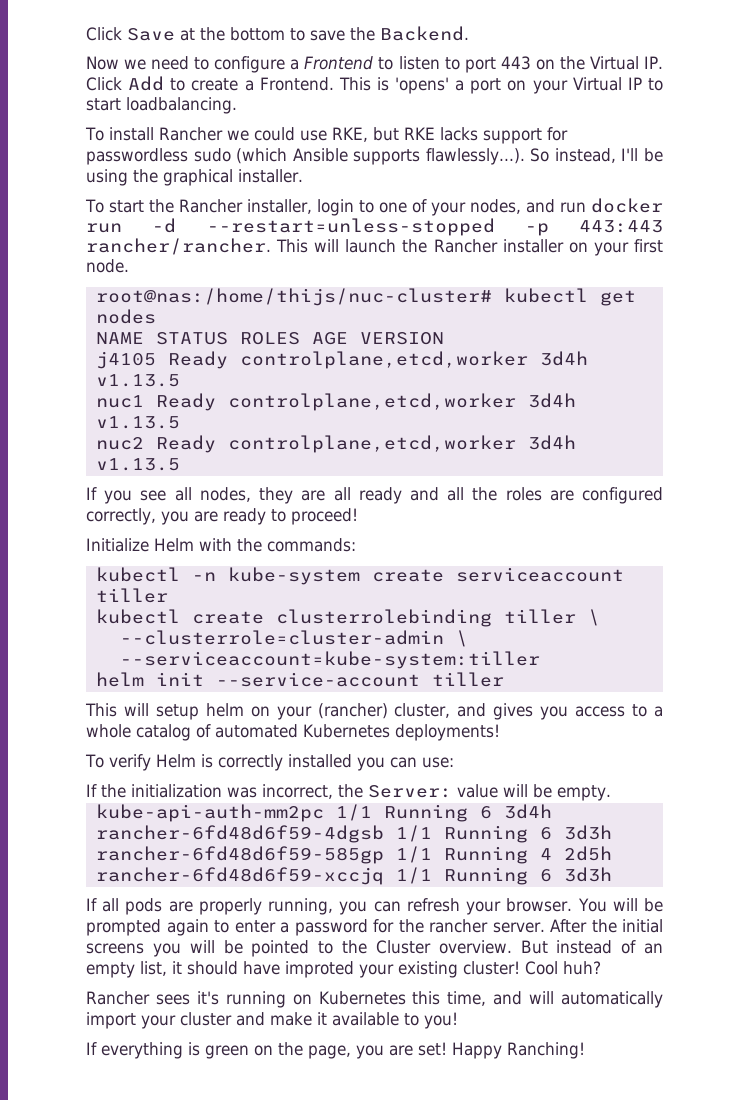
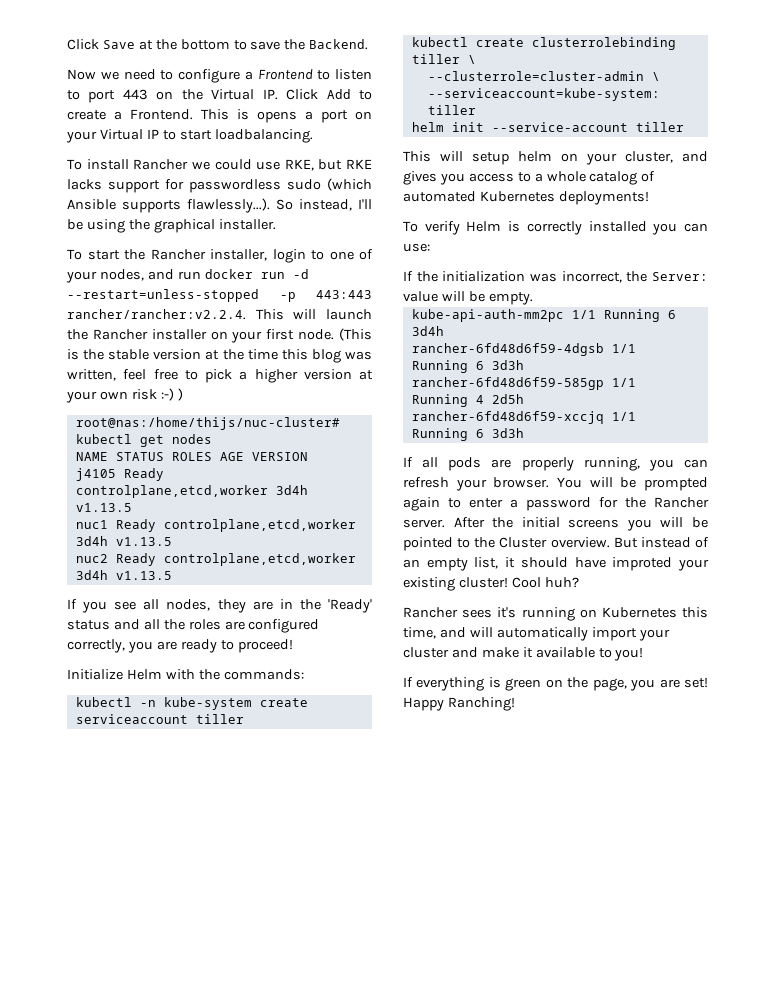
- This is 'opens' a port on your Virtual IP to start loadbalancing.
+ This is opens a port on your Virtual IP to start loadbalancing.
- To start the Rancher installer, login to one of your nodes, and run docker run -d --restart=unless-stopped -p 443:443 rancher/rancher. This will launch the Rancher installer on your first node.
+ To start the Rancher installer, login to one of your nodes, and run docker run -d --restart=unless-stopped -p 443:443 rancher/rancher:v2.2.4. This will launch the Rancher installer on your first node. (This is the stable version at the time this blog was written, feel free to pick a higher version at your own risk :-) )
- If you see all nodes, they are all ready and all the roles are configured correctly, you are ready to proceed!
+ If you see all nodes, they are in the 'Ready' status and all the roles are configured correctly, you are ready to proceed!
- This will setup helm on your (rancher) cluster, and gives you access to a whole catalog of automated Kubernetes deployments!
+ This will setup helm on your cluster, and gives you access to a whole catalog of automated Kubernetes deployments!
- You will be prompted again to enter a password for the rancher server.
+ You will be prompted again to enter a password for the Rancher server.

